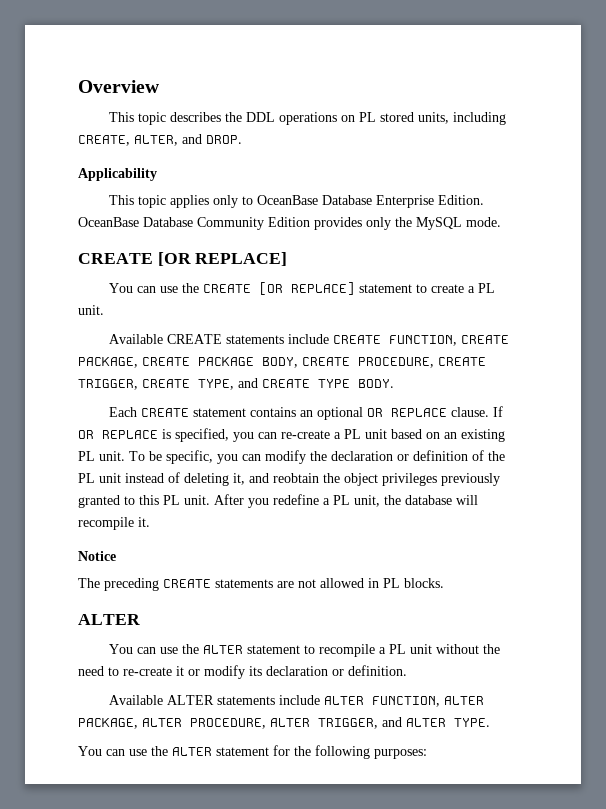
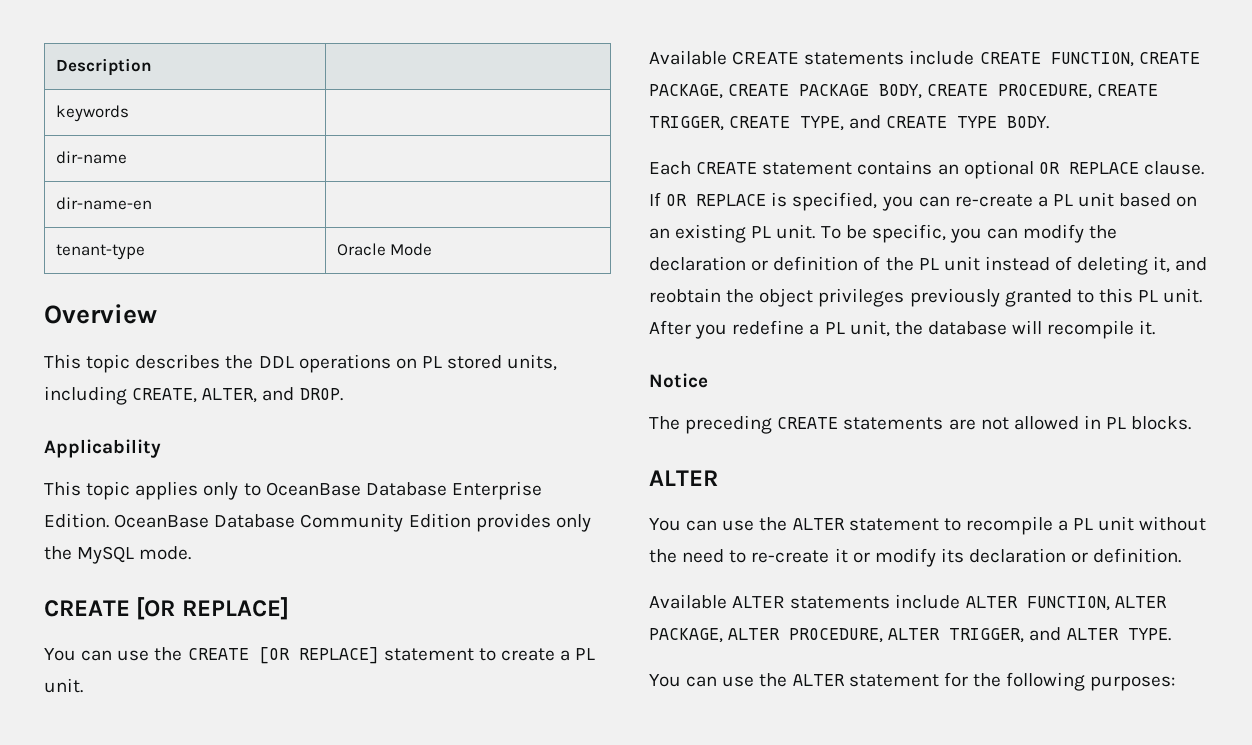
+ Description |
+ keywords |
+ dir-name |
+ dir-name-en |
+ tenant-type | Oracle Mode

